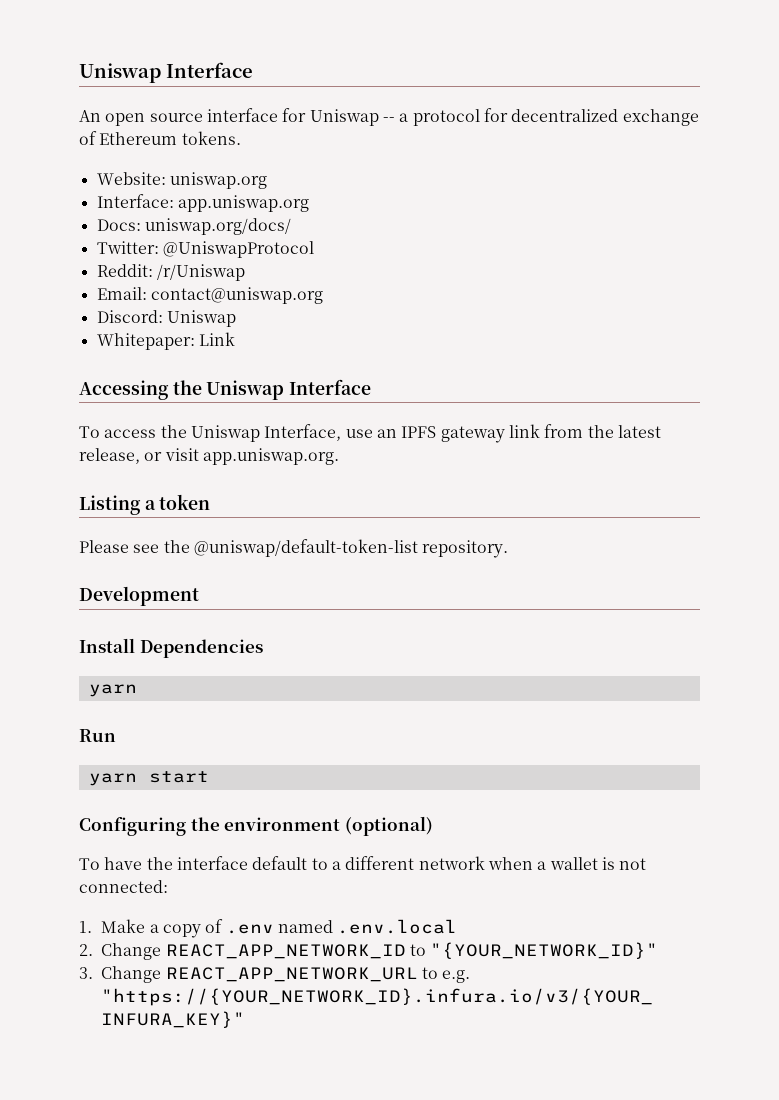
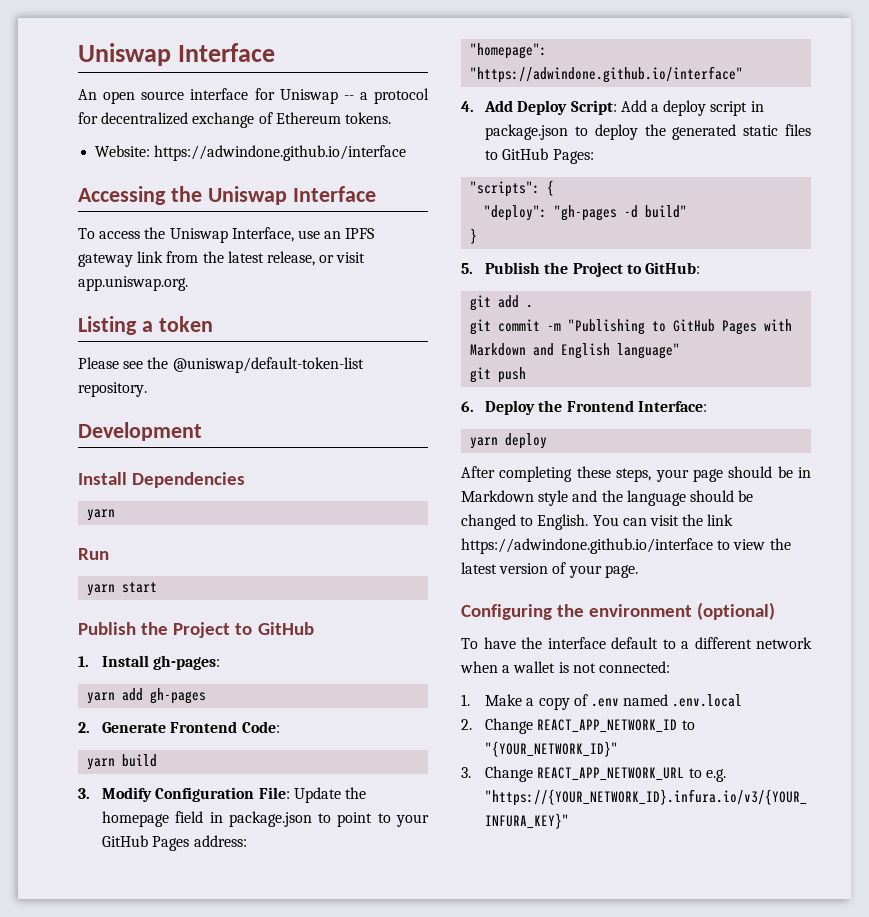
- Website: uniswap.org
- Interface: app.uniswap.org
- Docs: uniswap.org/docs/
- Twitter: @UniswapProtocol
- Reddit: /r/Uniswap
- Email: contact@uniswap.org
- Discord: Uniswap
- Whitepaper: Link
+ Website: https://adwindone.github.io/interface
+ Publish the Project to GitHub
+ 1. Install gh-pages:
+ yarn add gh-pages
+ 2. Generate Frontend Code:
+ yarn build
+ 3. Modify Configuration File: Update the homepage field in package.json to point to your GitHub Pages address:
+ "homepage": "https://adwindone.github.io/interface"
+ 4. Add Deploy Script: Add a deploy script in package.json to deploy the generated static files to GitHub Pages:
+ "scripts": {
+ "deploy": "gh-pages -d build"
+ }
+ 5. Publish the Project to GitHub:
+ git add .
+ git commit -m "Publishing to GitHub Pages with Markdown and English language"
+ git push
+ 6. Deploy the Frontend Interface:
+ yarn deploy
+ After completing these steps, your page should be in Markdown style and the language should be changed to English. You can visit the link https://adwindone.github.io/interface to view the latest version of your page.

